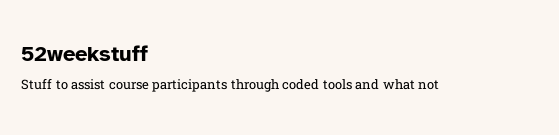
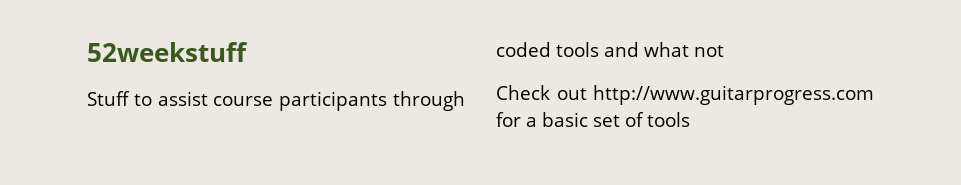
+ Check out http://www.guitarprogress.com for a basic set of tools

